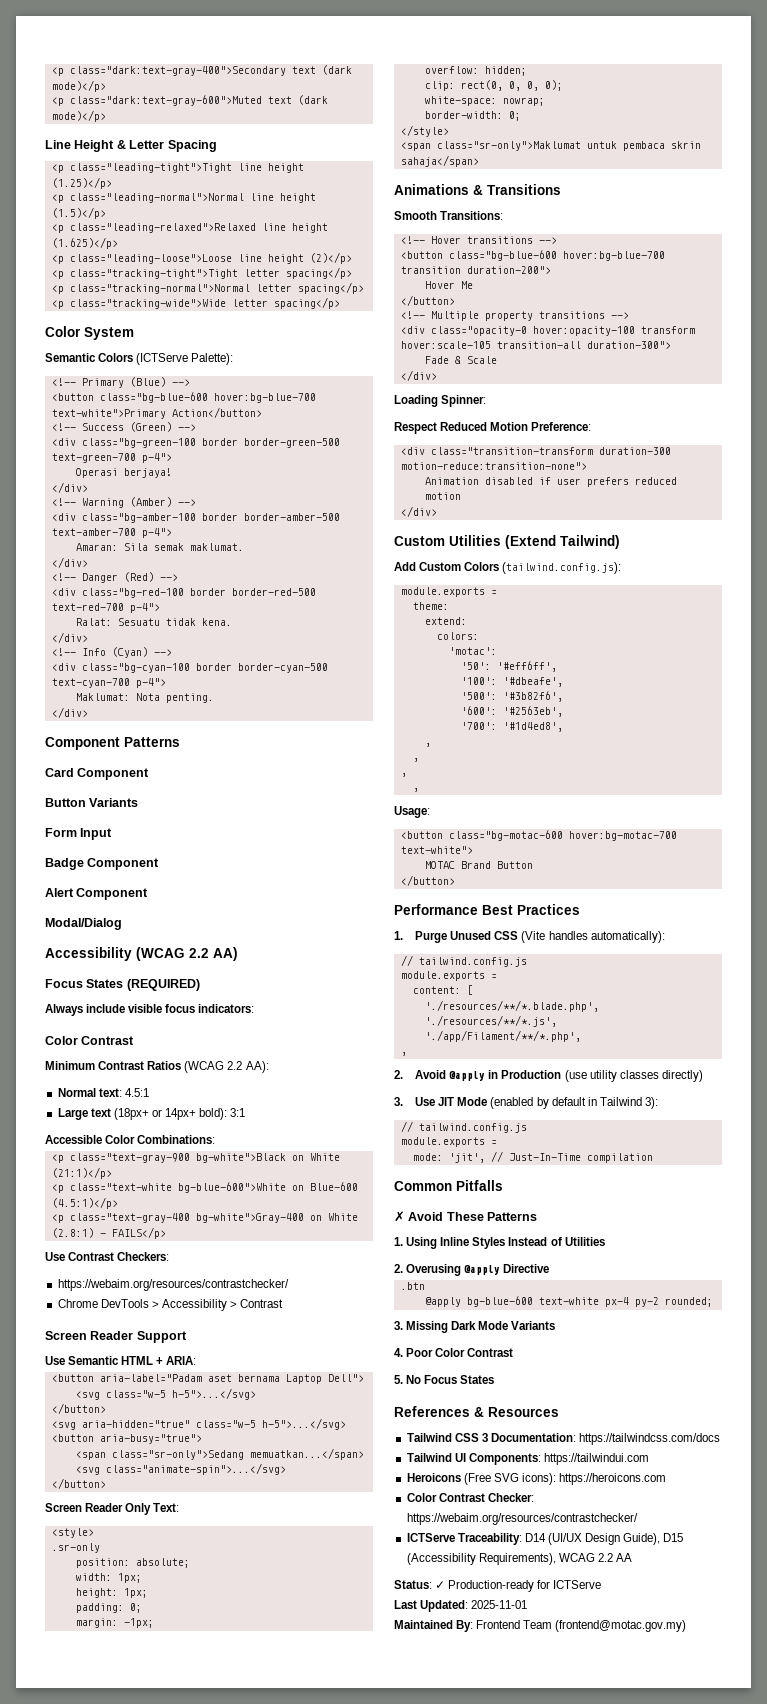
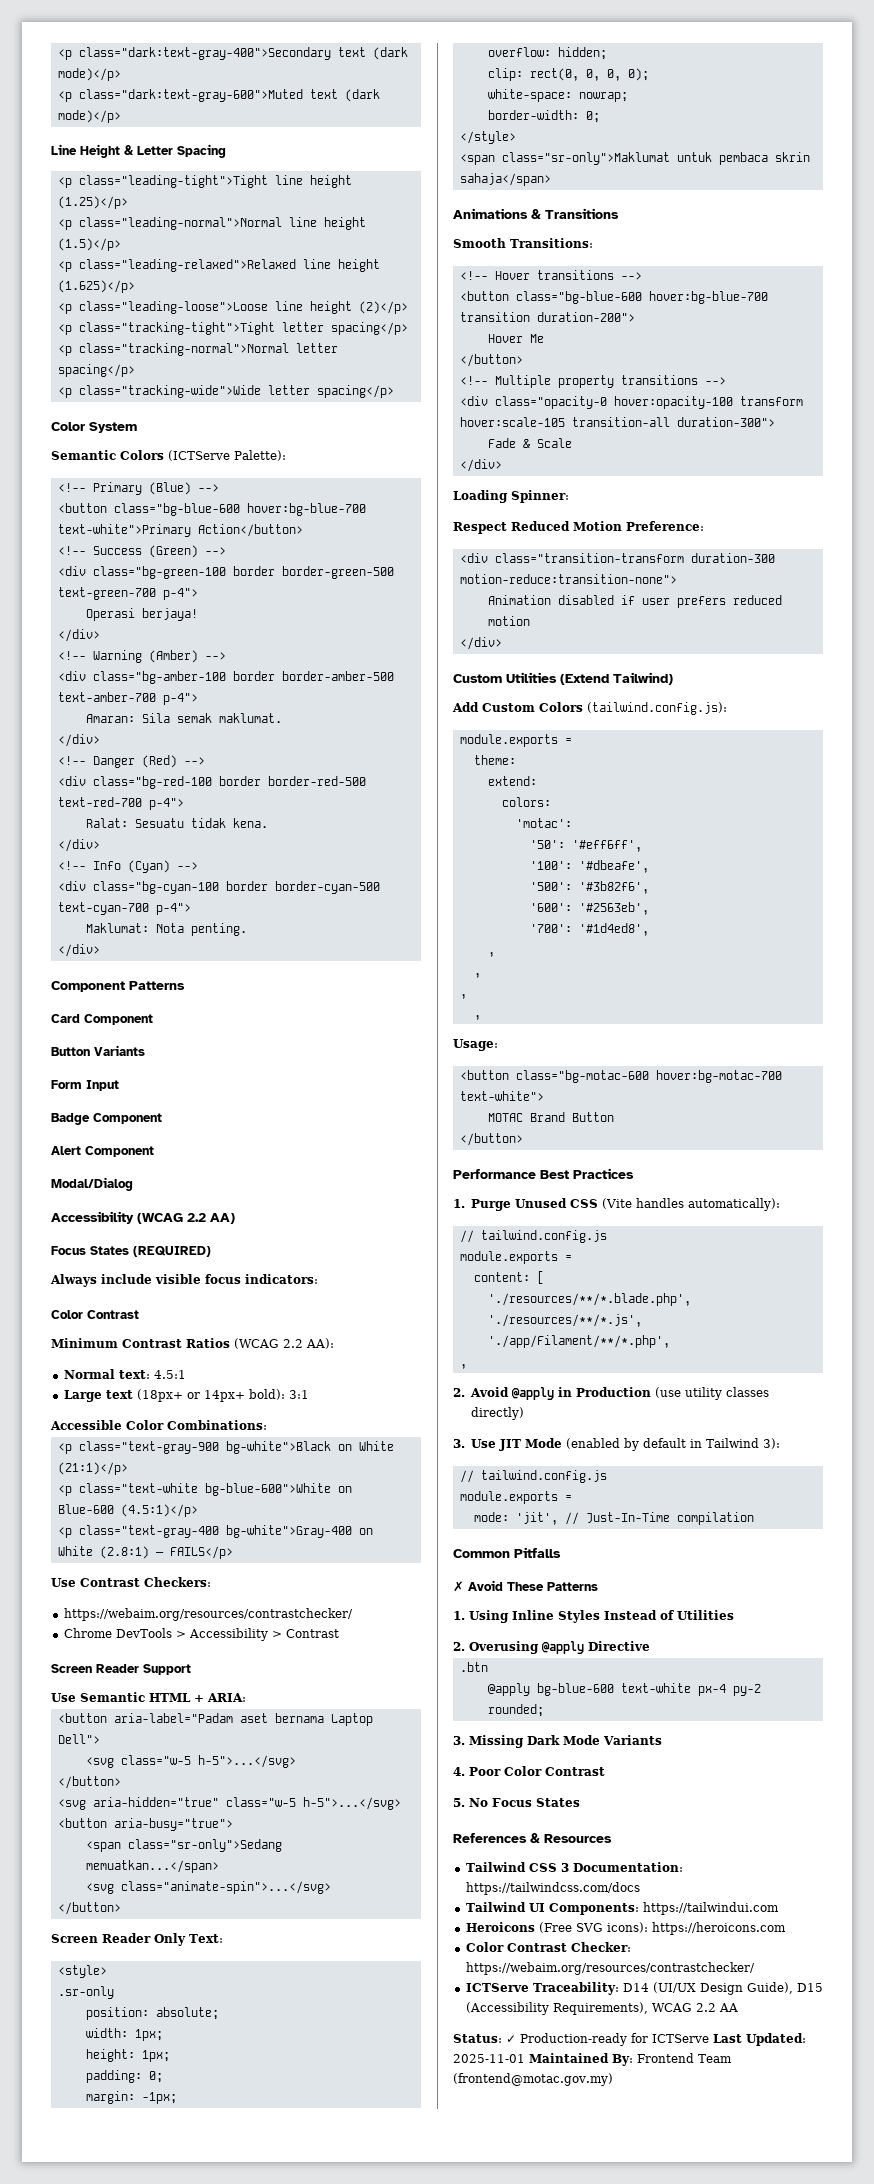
- Status: ✓ Production-ready for ICTServe
- Last Updated: 2025-11-01
- Maintained By: Frontend Team (frontend@motac.gov.my)
+ Status: ✓ Production-ready for ICTServe Last Updated: 2025-11-01 Maintained By: Frontend Team (frontend@motac.gov.my)

